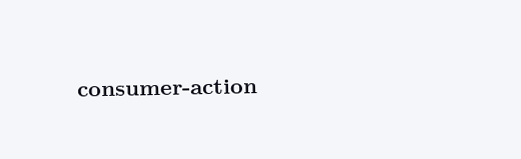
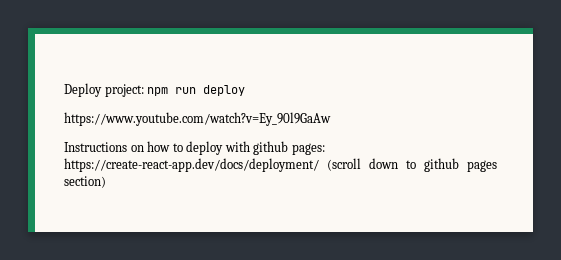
- consumer-action
+ Deploy project: npm run deploy
+ https://www.youtube.com/watch?v=Ey_90l9GaAw
+ Instructions on how to deploy with github pages: https://create-react-app.dev/docs/deployment/ (scroll down to github pages section)

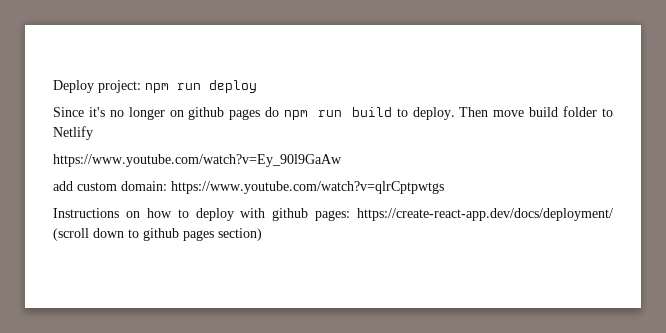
+ Since it's no longer on github pages do npm run build to deploy. Then move build folder to Netlify
  https://www.youtube.com/watch?v=Ey_90l9GaAw
+ add custom domain: https://www.youtube.com/watch?v=qlrCptpwtgs

